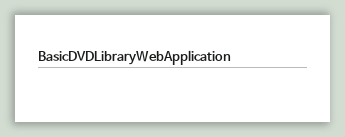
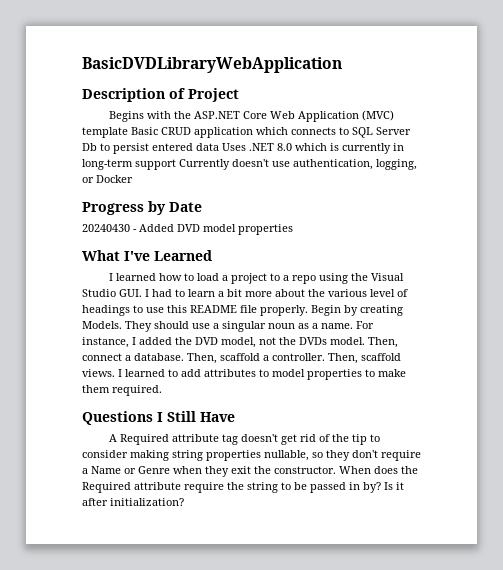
+ Description of Project
+ Begins with the ASP.NET Core Web Application (MVC) template Basic CRUD application which connects to SQL Server Db to persist entered data Uses .NET 8.0 which is currently in long-term support Currently doesn't use authentication, logging, or Docker
+ Progress by Date
+ 20240430 - Added DVD model properties
+ What I've Learned
+ I learned how to load a project to a repo using the Visual Studio GUI. I had to learn a bit more about the various level of headings to use this README file properly. Begin by creating Models. They should use a singular noun as a name. For instance, I added the DVD model, not the DVDs model. Then, connect a database. Then, scaffold a controller. Then, scaffold views. I learned to add attributes to model properties to make them required.
+ Questions I Still Have
+ A Required attribute tag doesn't get rid of the tip to consider making string properties nullable, so they don't require a Name or Genre when they exit the constructor. When does the Required attribute require the string to be passed in by? Is it after initialization?

